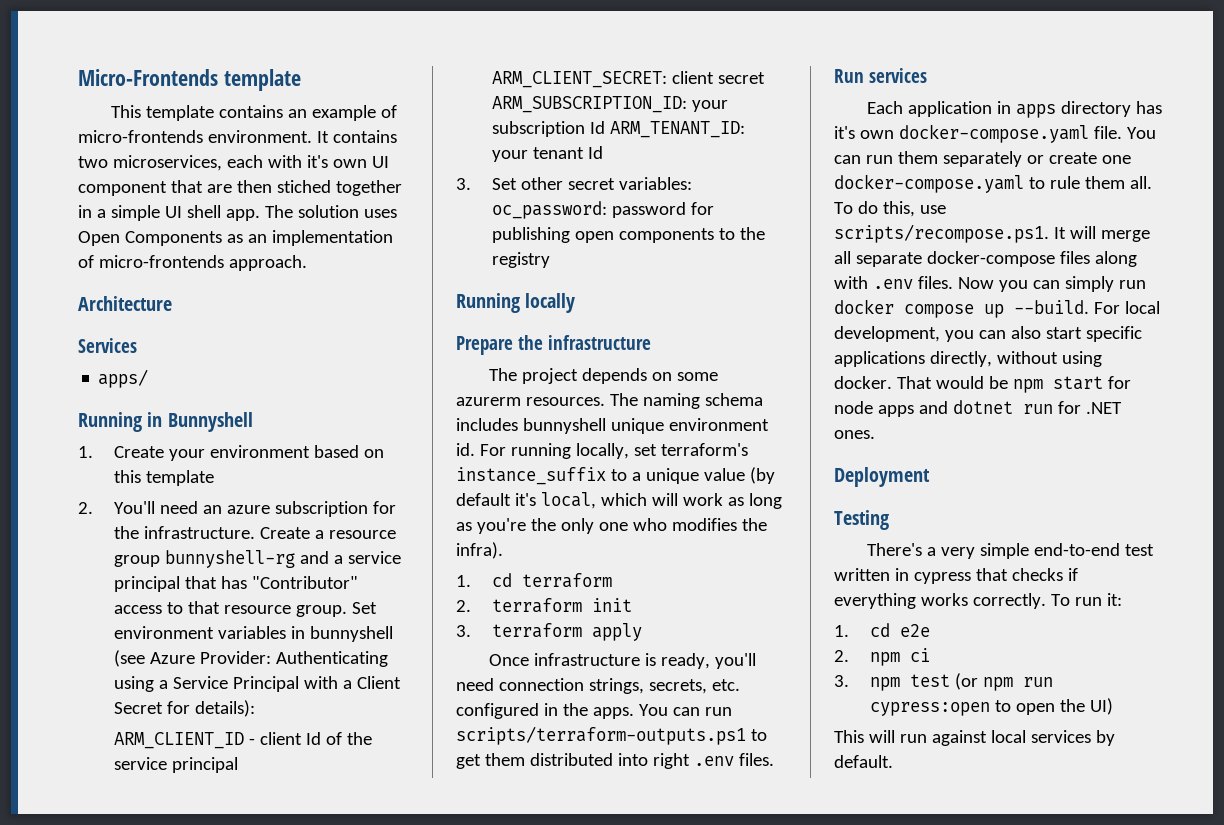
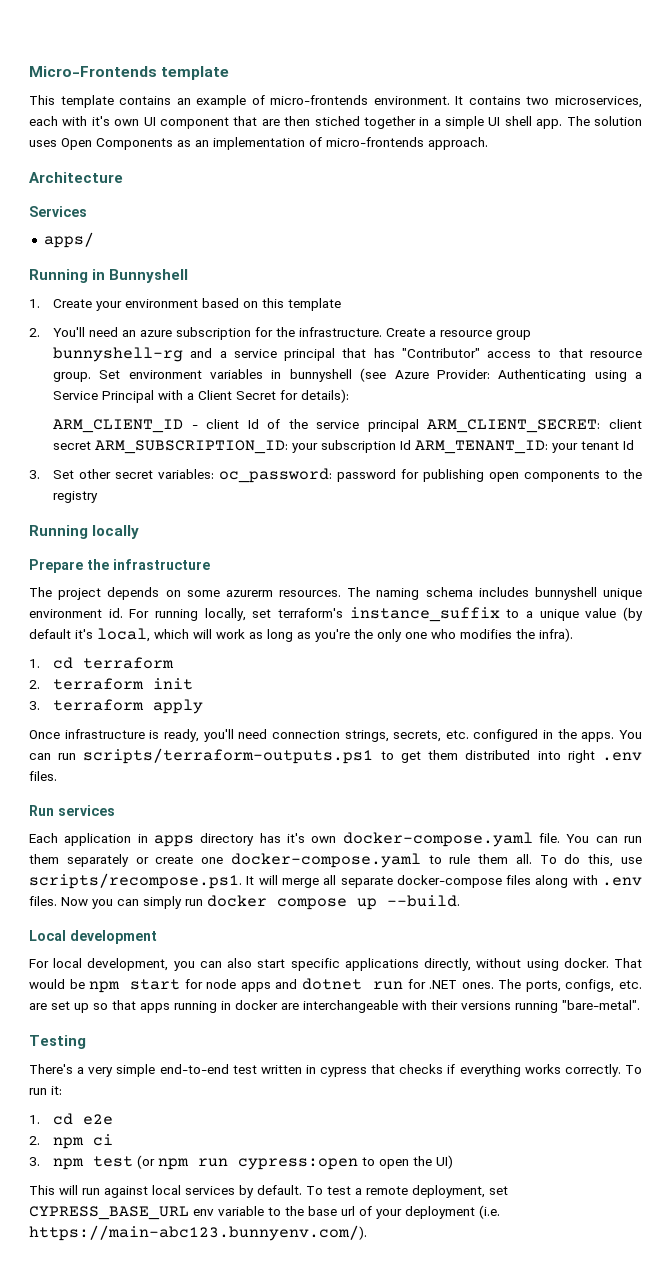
- Now you can simply run docker compose up --build. For local development, you can also start specific applications directly, without using docker.
+ Now you can simply run docker compose up --build.
+ Local development
+ For local development, you can also start specific applications directly, without using docker.
- That would be npm start for node apps and dotnet run for .NET ones.
- Deployment
+ That would be npm start for node apps and dotnet run for .NET ones. The ports, configs, etc. are set up so that apps running in docker are interchangeable with their versions running "bare-metal".
+ To test a remote deployment, set CYPRESS_BASE_URL env variable to the base url of your deployment (i.e. https://main-abc123.bunnyenv.com/).

